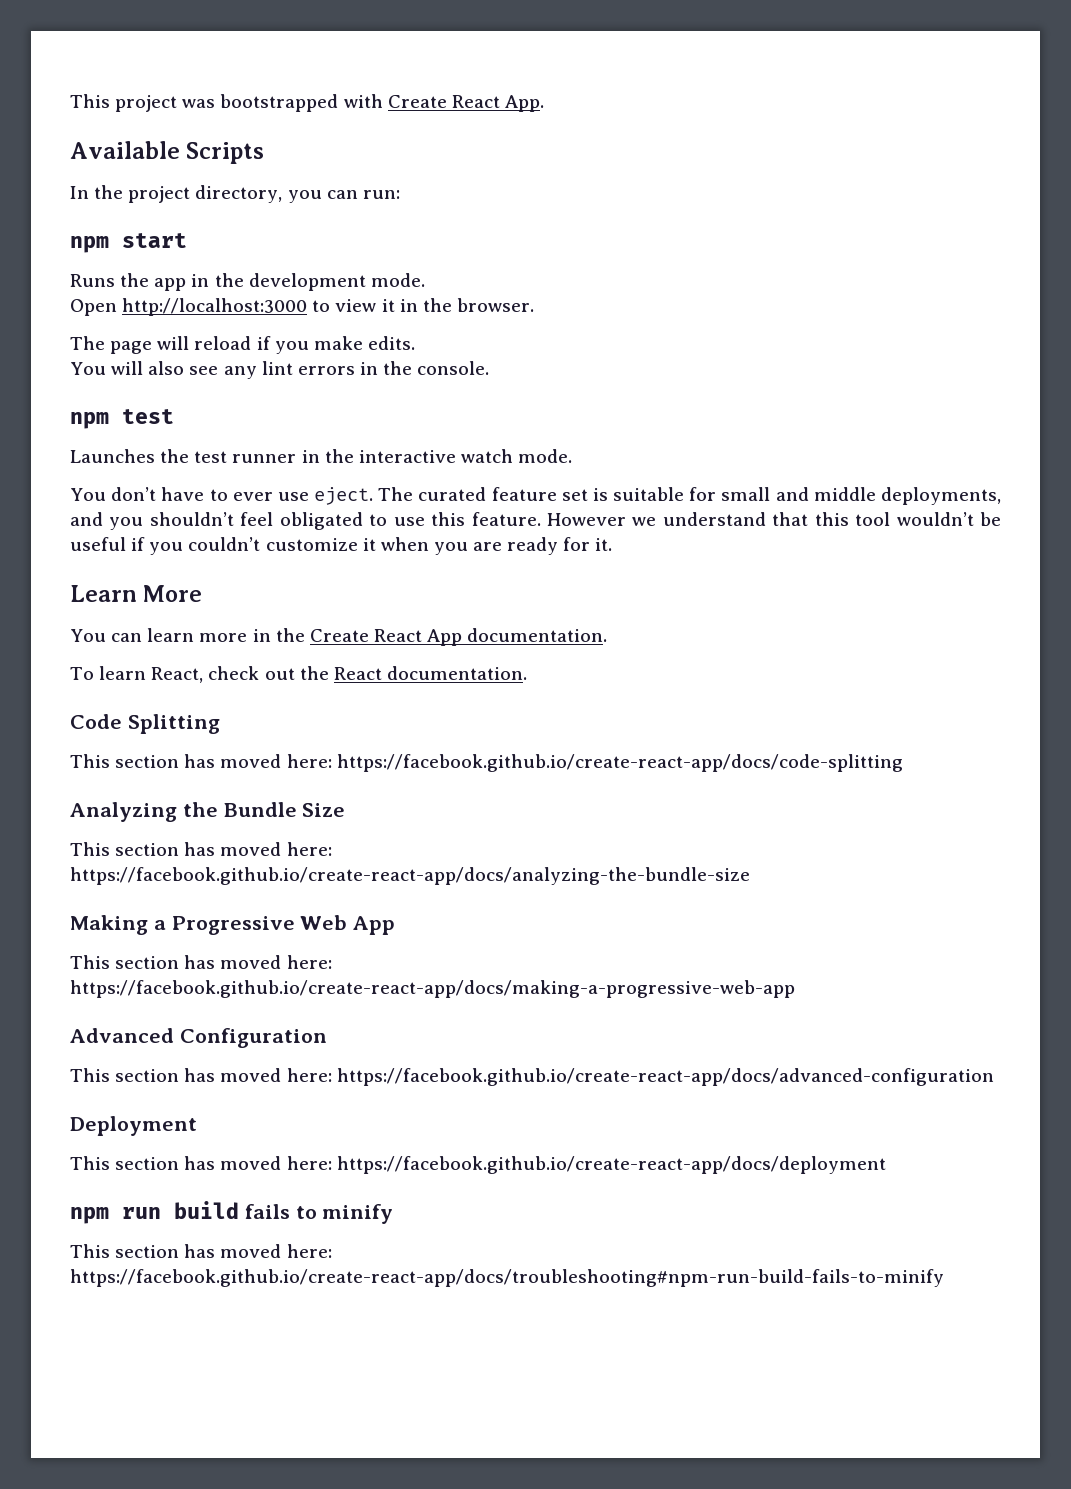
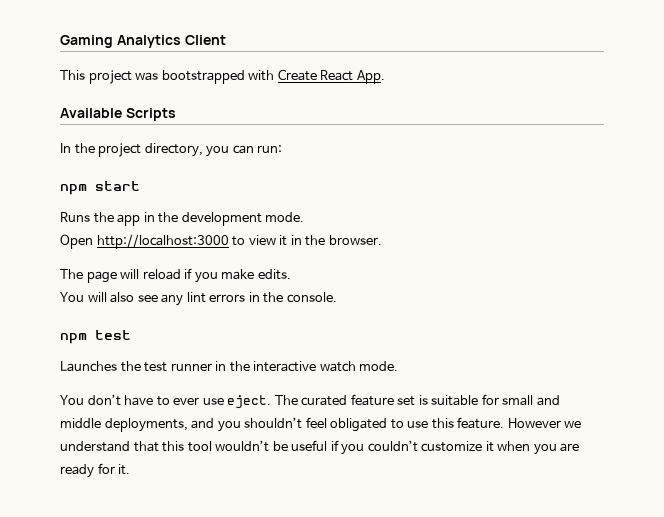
+ Gaming Analytics Client
- Learn More
- You can learn more in the Create React App documentation.
- To learn React, check out the React documentation.
- Code Splitting
- This section has moved here: https://facebook.github.io/create-react-app/docs/code-splitting
- Analyzing the Bundle Size
- This section has moved here: https://facebook.github.io/create-react-app/docs/analyzing-the-bundle-size
- Making a Progressive Web App
- This section has moved here: https://facebook.github.io/create-react-app/docs/making-a-progressive-web-app
- Advanced Configuration
- This section has moved here: https://facebook.github.io/create-react-app/docs/advanced-configuration
- Deployment
- This section has moved here: https://facebook.github.io/create-react-app/docs/deployment
- npm run build fails to minify
- This section has moved here: https://facebook.github.io/create-react-app/docs/troubleshooting#npm-run-build-fails-to-minify

